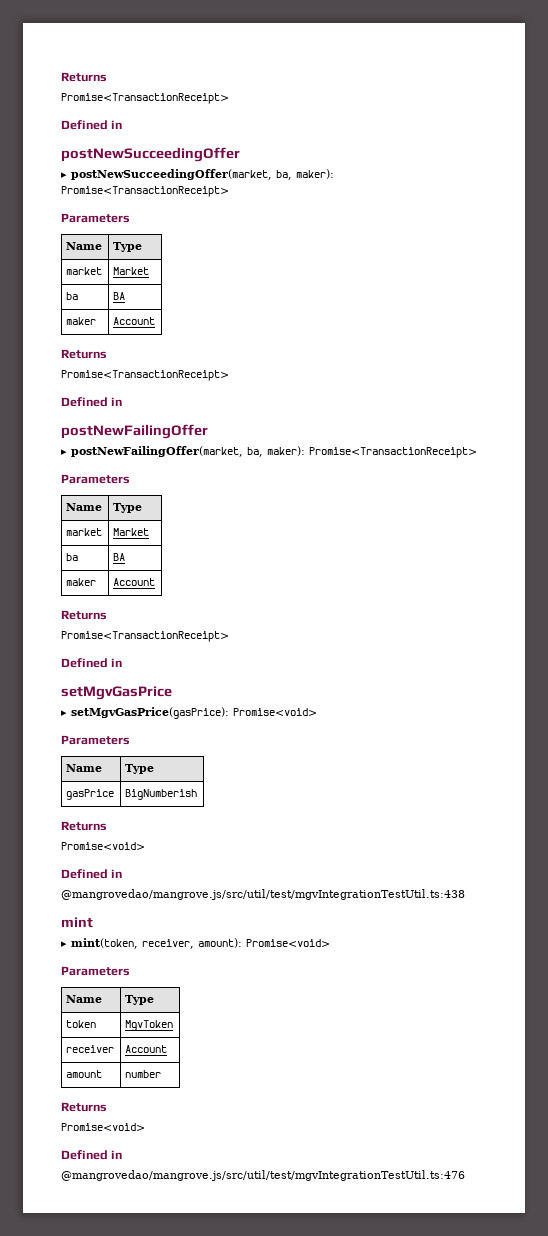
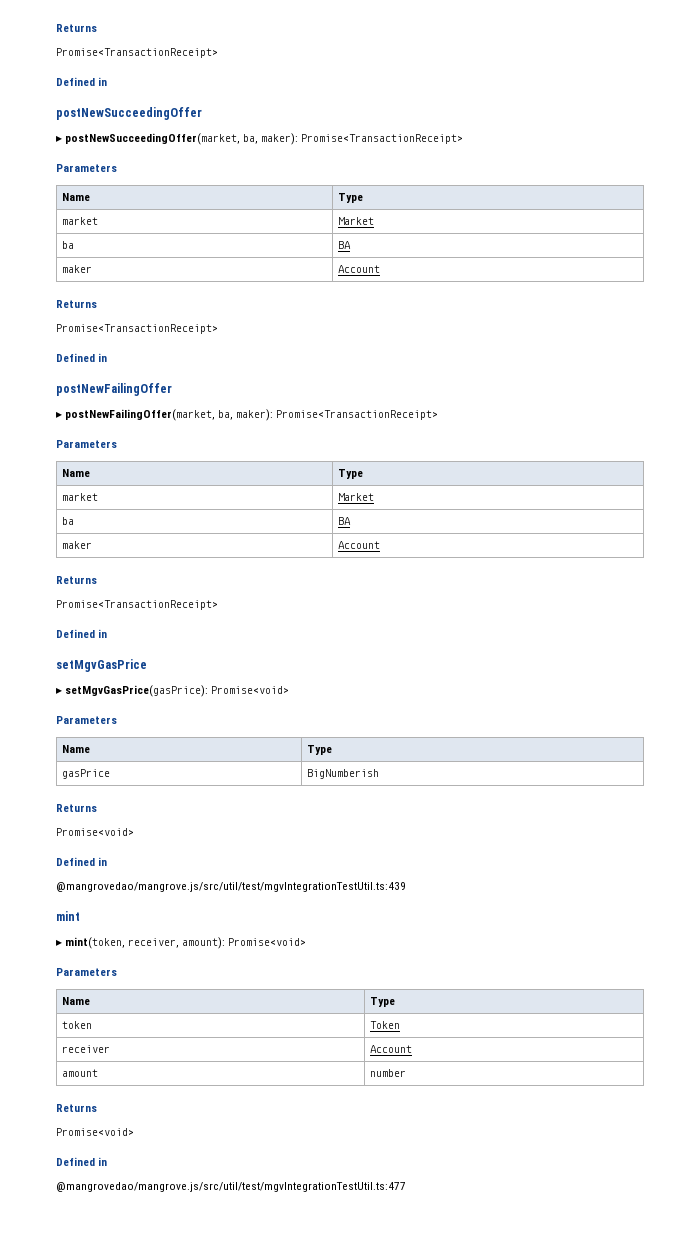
- @mangrovedao/mangrove.js/src/util/test/mgvIntegrationTestUtil.ts:438
+ @mangrovedao/mangrove.js/src/util/test/mgvIntegrationTestUtil.ts:439
- token | MgvToken
+ token | Token
- @mangrovedao/mangrove.js/src/util/test/mgvIntegrationTestUtil.ts:476
+ @mangrovedao/mangrove.js/src/util/test/mgvIntegrationTestUtil.ts:477

